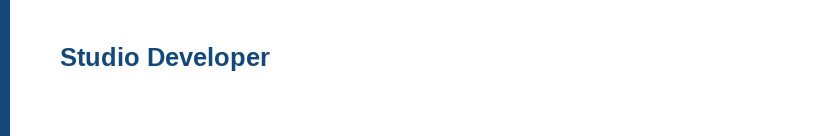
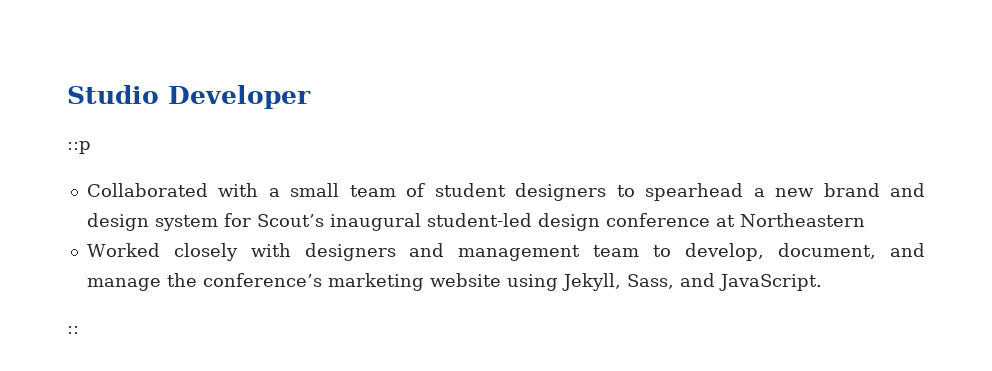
+ ::p
+ Collaborated with a small team of student designers to spearhead a new brand and design system for Scout’s inaugural student-led design conference at Northeastern
+ Worked closely with designers and management team to develop, document, and manage the conference’s marketing website using Jekyll, Sass, and JavaScript.
+ ::

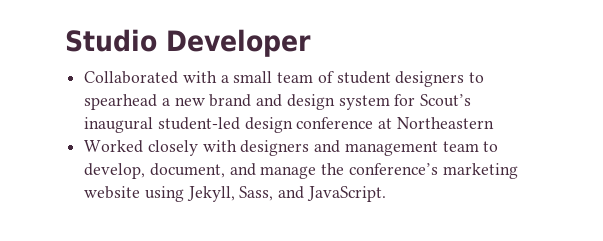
- ::p
- ::

